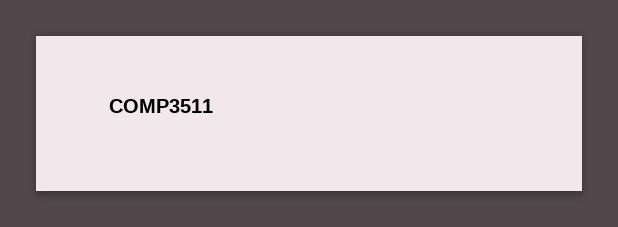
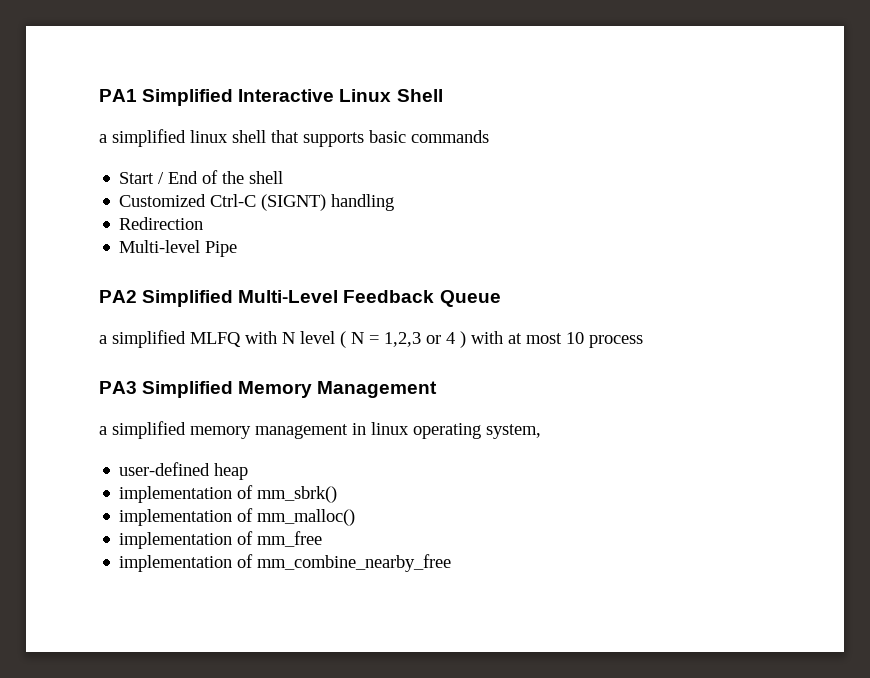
- COMP3511
+ PA1 Simplified Interactive Linux Shell
+ a simplified linux shell that supports basic commands
+ Start / End of the shell
+ Customized Ctrl-C (SIGNT) handling
+ Redirection
+ Multi-level Pipe
+ PA2 Simplified Multi-Level Feedback Queue
+ a simplified MLFQ with N level ( N = 1,2,3 or 4 ) with at most 10 process
+ PA3 Simplified Memory Management
+ a simplified memory management in linux operating system,
+ user-defined heap
+ implementation of mm_sbrk()
+ implementation of mm_malloc()
+ implementation of mm_free
+ implementation of mm_combine_nearby_free

